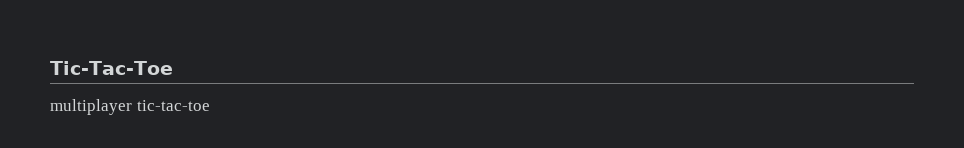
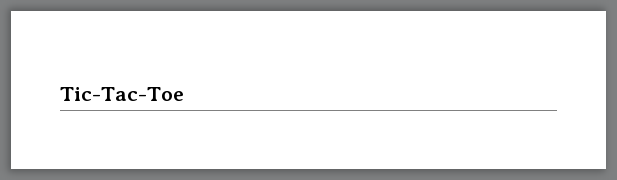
- multiplayer tic-tac-toe

